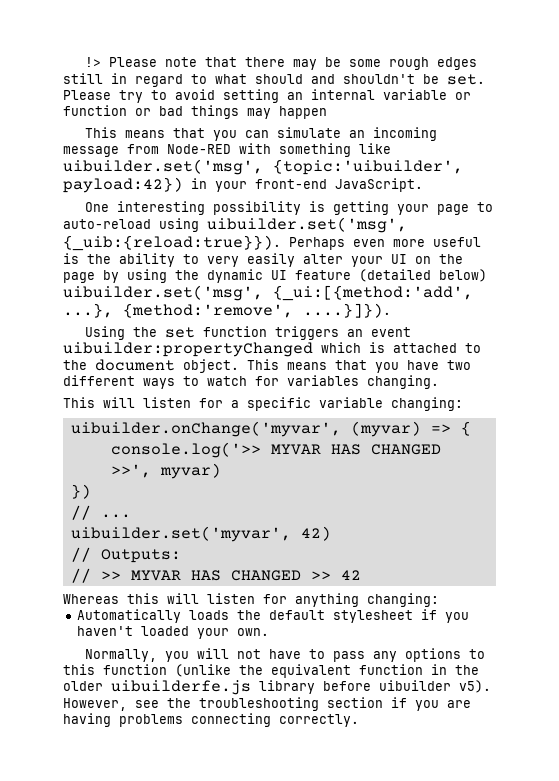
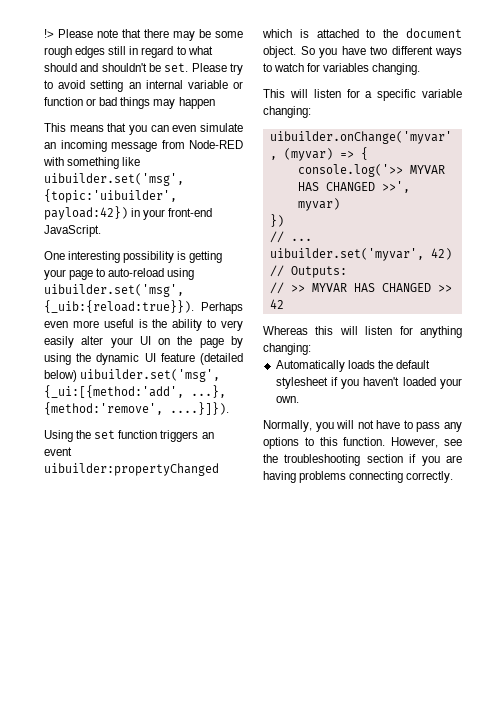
- This means that you can simulate an incoming message from Node-RED with something like uibuilder.set('msg', {topic:'uibuilder', payload:42}) in your front-end JavaScript.
+ This means that you can even simulate an incoming message from Node-RED with something like uibuilder.set('msg', {topic:'uibuilder', payload:42}) in your front-end JavaScript.
- This means that you have two different ways to watch for variables changing.
+ So you have two different ways to watch for variables changing.
- Normally, you will not have to pass any options to this function (unlike the equivalent function in the older uibuilderfe.js library before uibuilder v5).
+ Normally, you will not have to pass any options to this function.

